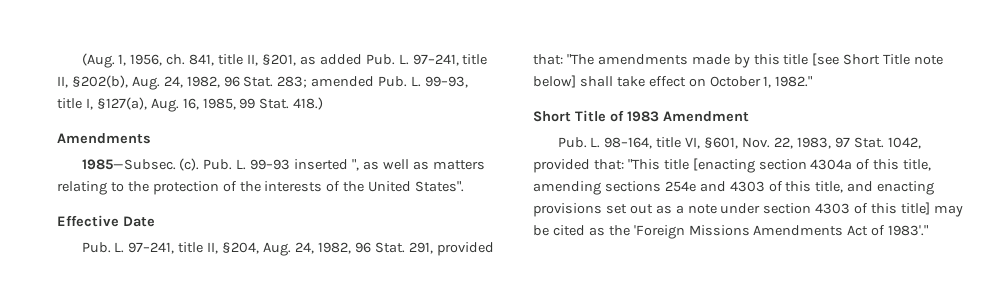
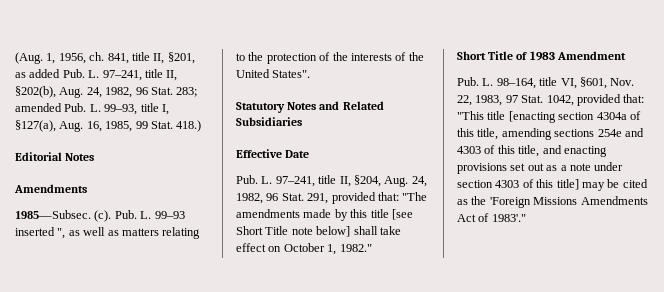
+ Editorial Notes
+ Statutory Notes and Related Subsidiaries

